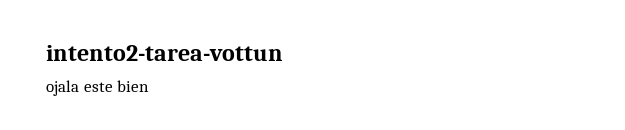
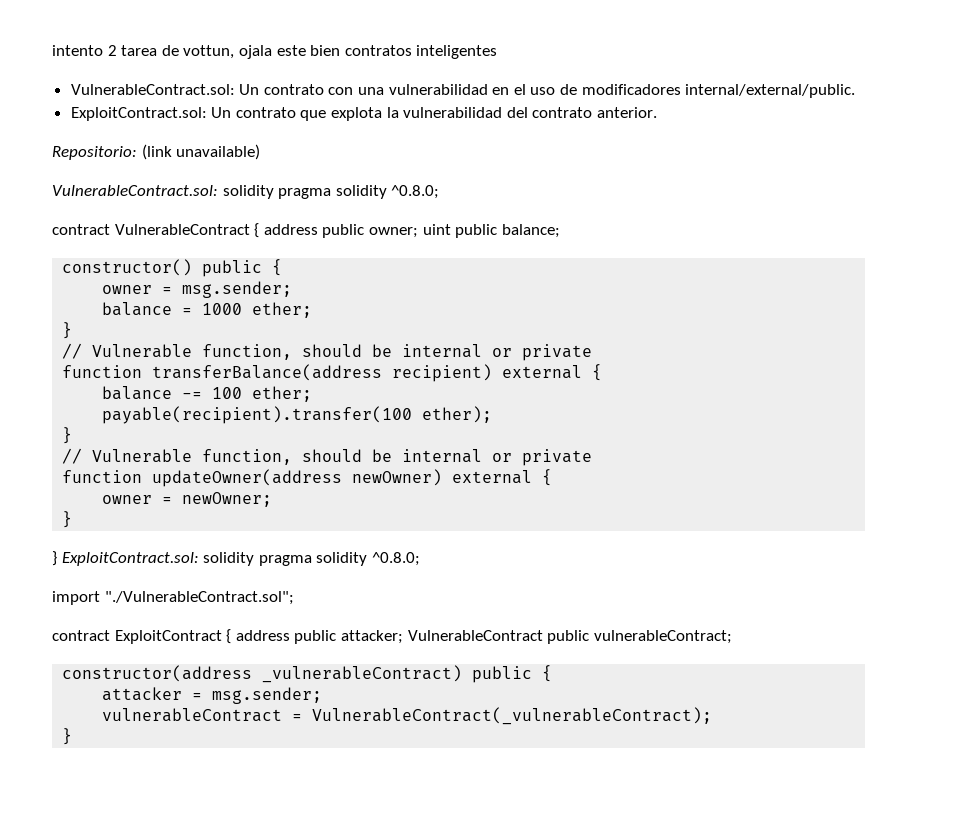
- intento2-tarea-vottun
- ojala este bien
+ intento 2 tarea de vottun, ojala este bien contratos inteligentes
+ VulnerableContract.sol: Un contrato con una vulnerabilidad en el uso de modificadores internal/external/public.
+ ExploitContract.sol: Un contrato que explota la vulnerabilidad del contrato anterior.
+ Repositorio: (link unavailable)
+ VulnerableContract.sol: solidity pragma solidity ^0.8.0;
+ contract VulnerableContract { address public owner; uint public balance;
+ constructor() public {
+ owner = msg.sender;
+ balance = 1000 ether;
+ }
+ // Vulnerable function, should be internal or private
+ function transferBalance(address recipient) external {
+ balance -= 100 ether;
+ payable(recipient).transfer(100 ether);
+ }
+ // Vulnerable function, should be internal or private
+ function updateOwner(address newOwner) external {
+ owner = newOwner;
+ }
+ } ExploitContract.sol: solidity pragma solidity ^0.8.0;
+ import "./VulnerableContract.sol";
+ contract ExploitContract { address public attacker; VulnerableContract public vulnerableContract;
+ constructor(address _vulnerableContract) public {
+ attacker = msg.sender;
+ vulnerableContract = VulnerableContract(_vulnerableContract);
+ }

